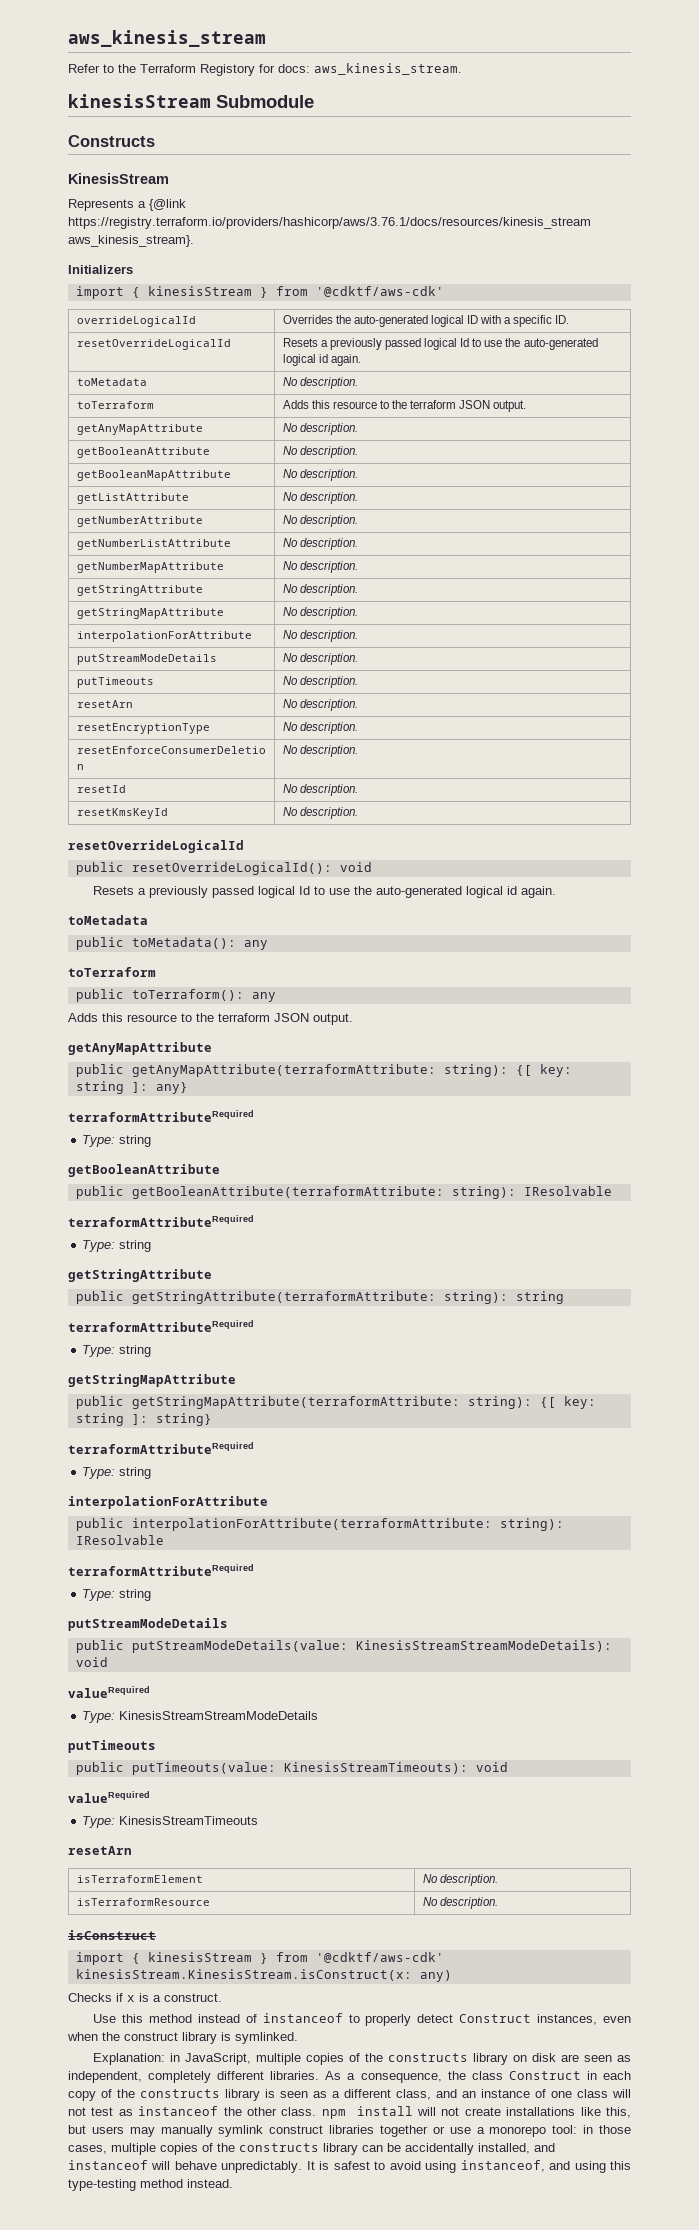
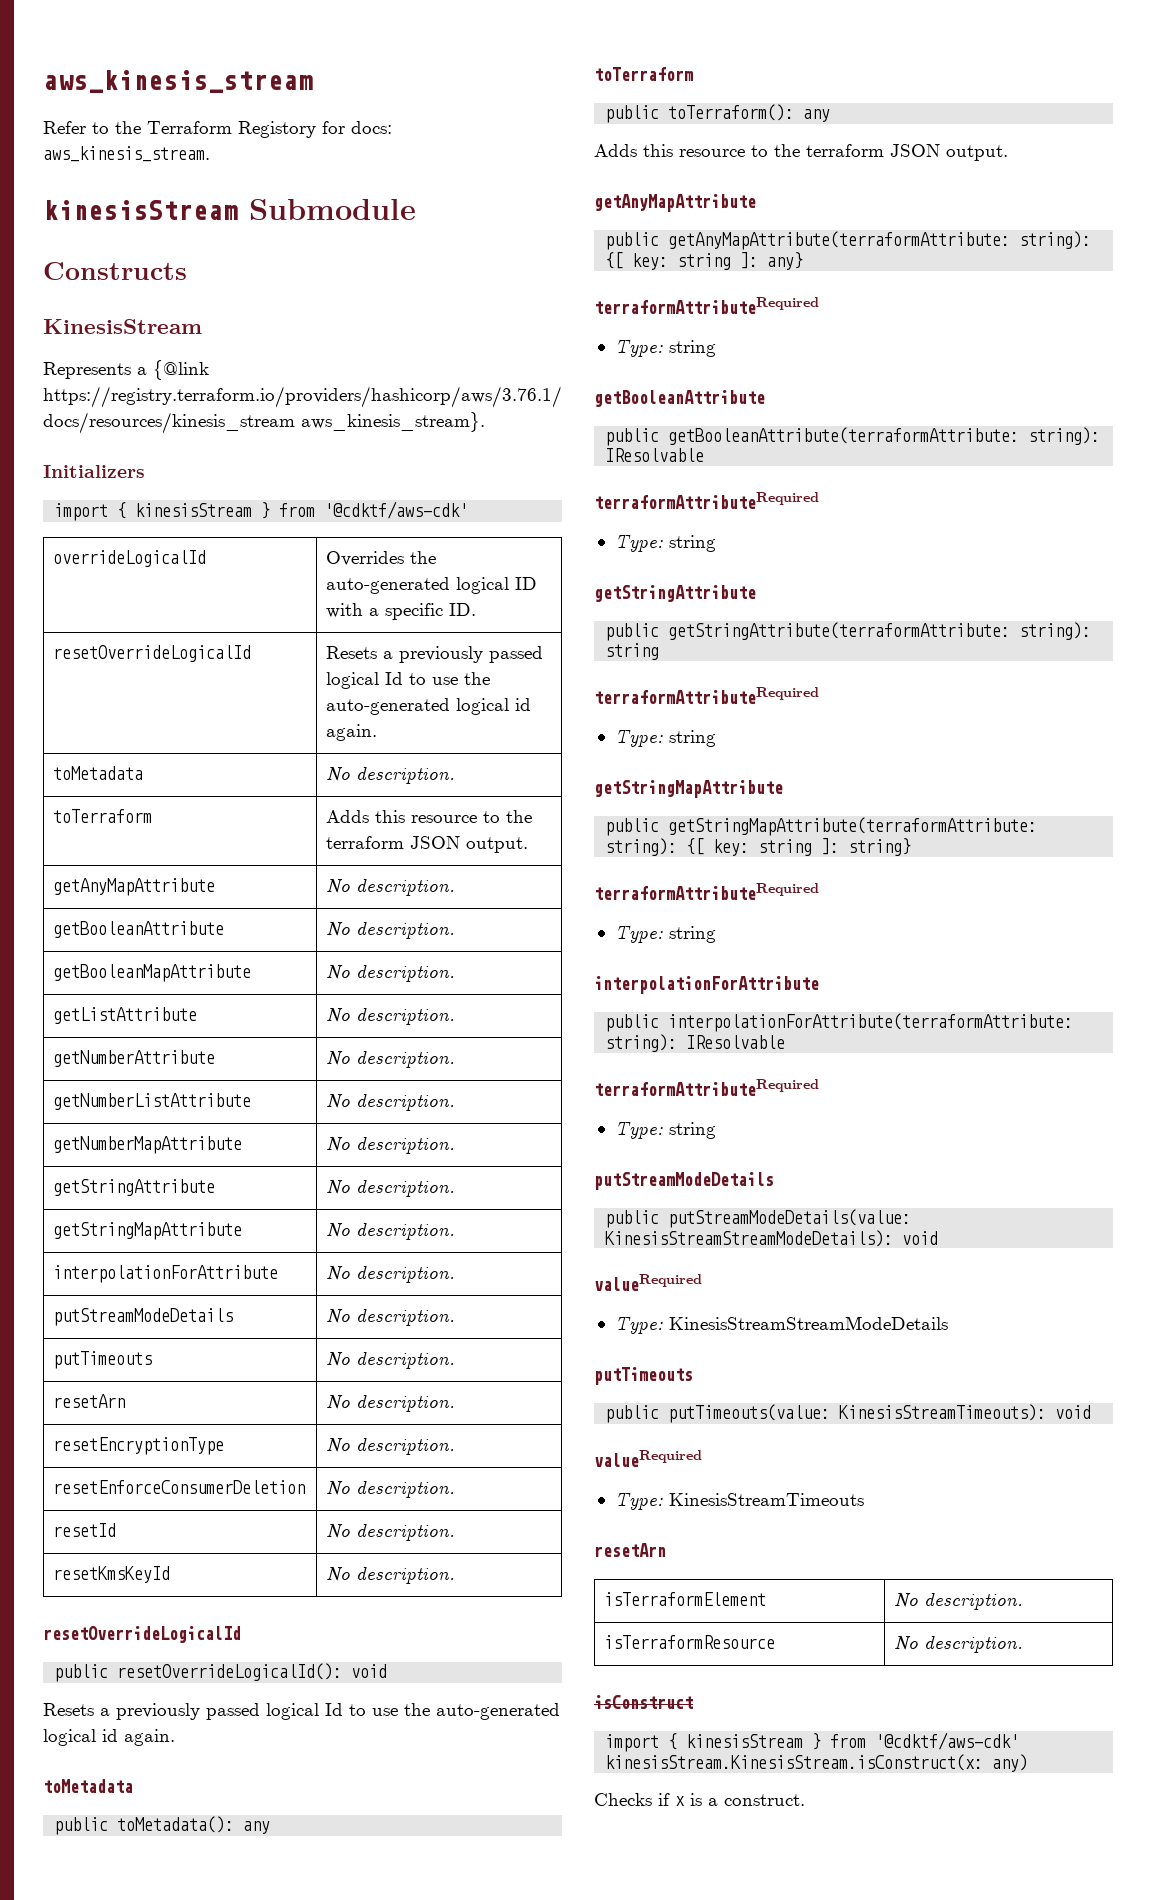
- Use this method instead of instanceof to properly detect Construct instances, even when the construct library is symlinked.
- Explanation: in JavaScript, multiple copies of the constructs library on disk are seen as independent, completely different libraries. As a consequence, the class Construct in each copy of the constructs library is seen as a different class, and an instance of one class will not test as instanceof the other class. npm install will not create installations like this, but users may manually symlink construct libraries together or use a monorepo tool: in those cases, multiple copies of the constructs library can be accidentally installed, and instanceof will behave unpredictably. It is safest to avoid using instanceof, and using this type-testing method instead.

